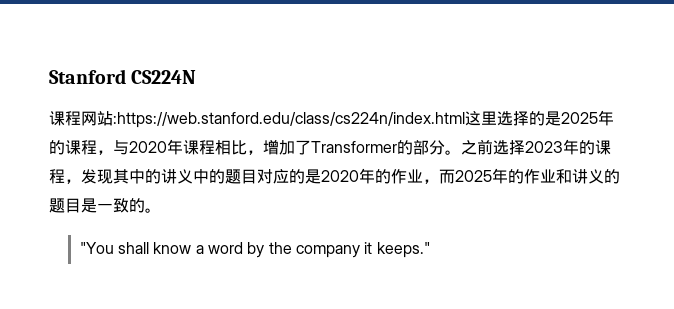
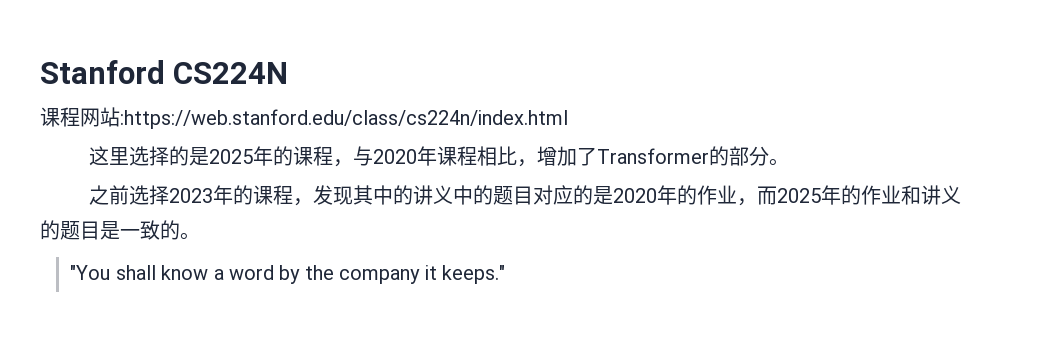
- 课程网站:https://web.stanford.edu/class/cs224n/index.html这里选择的是2025年的课程，与2020年课程相比，增加了Transformer的部分。之前选择2023年的课程，发现其中的讲义中的题目对应的是2020年的作业，而2025年的作业和讲义的题目是一致的。
+ 课程网站:https://web.stanford.edu/class/cs224n/index.html
+ 这里选择的是2025年的课程，与2020年课程相比，增加了Transformer的部分。
+ 之前选择2023年的课程，发现其中的讲义中的题目对应的是2020年的作业，而2025年的作业和讲义的题目是一致的。

